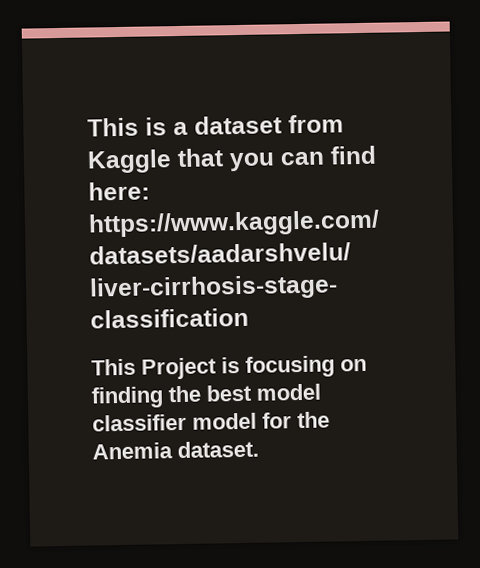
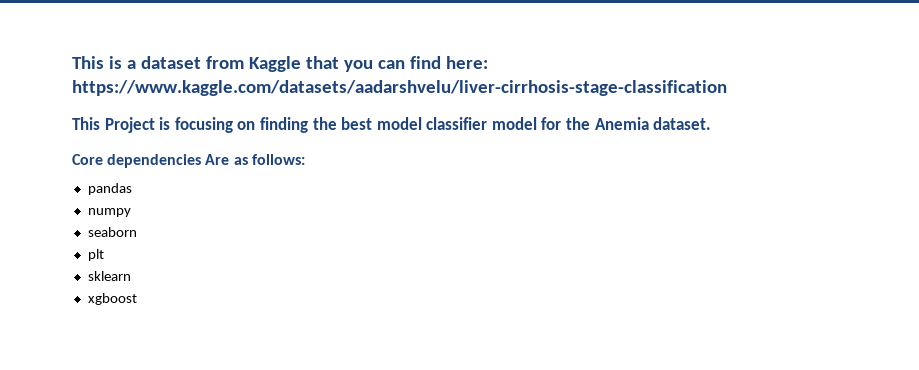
+ Core dependencies Are as follows:
+ pandas
+ numpy
+ seaborn
+ plt
+ sklearn
+ xgboost

